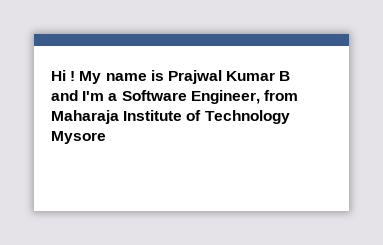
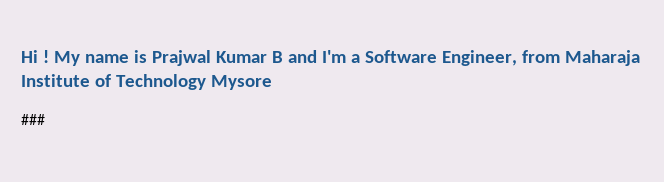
+ ###

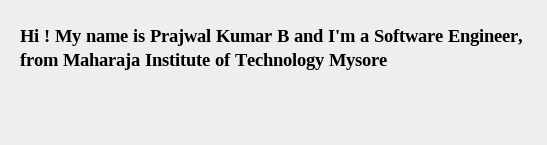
- ###

